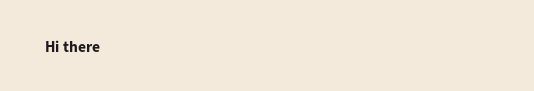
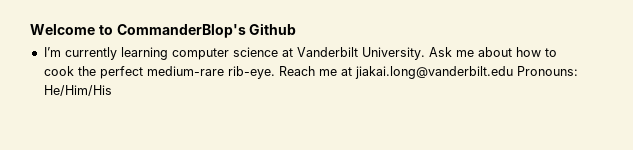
- Hi there
+ Welcome to CommanderBlop's Github
+ I’m currently learning computer science at Vanderbilt University. Ask me about how to cook the perfect medium-rare rib-eye. Reach me at jiakai.long@vanderbilt.edu Pronouns: He/Him/His

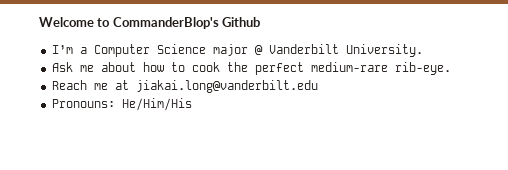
- I’m currently learning computer science at Vanderbilt University. Ask me about how to cook the perfect medium-rare rib-eye. Reach me at jiakai.long@vanderbilt.edu Pronouns: He/Him/His
+ I’m a Computer Science major @ Vanderbilt University.
+ Ask me about how to cook the perfect medium-rare rib-eye.
+ Reach me at jiakai.long@vanderbilt.edu
+ Pronouns: He/Him/His

